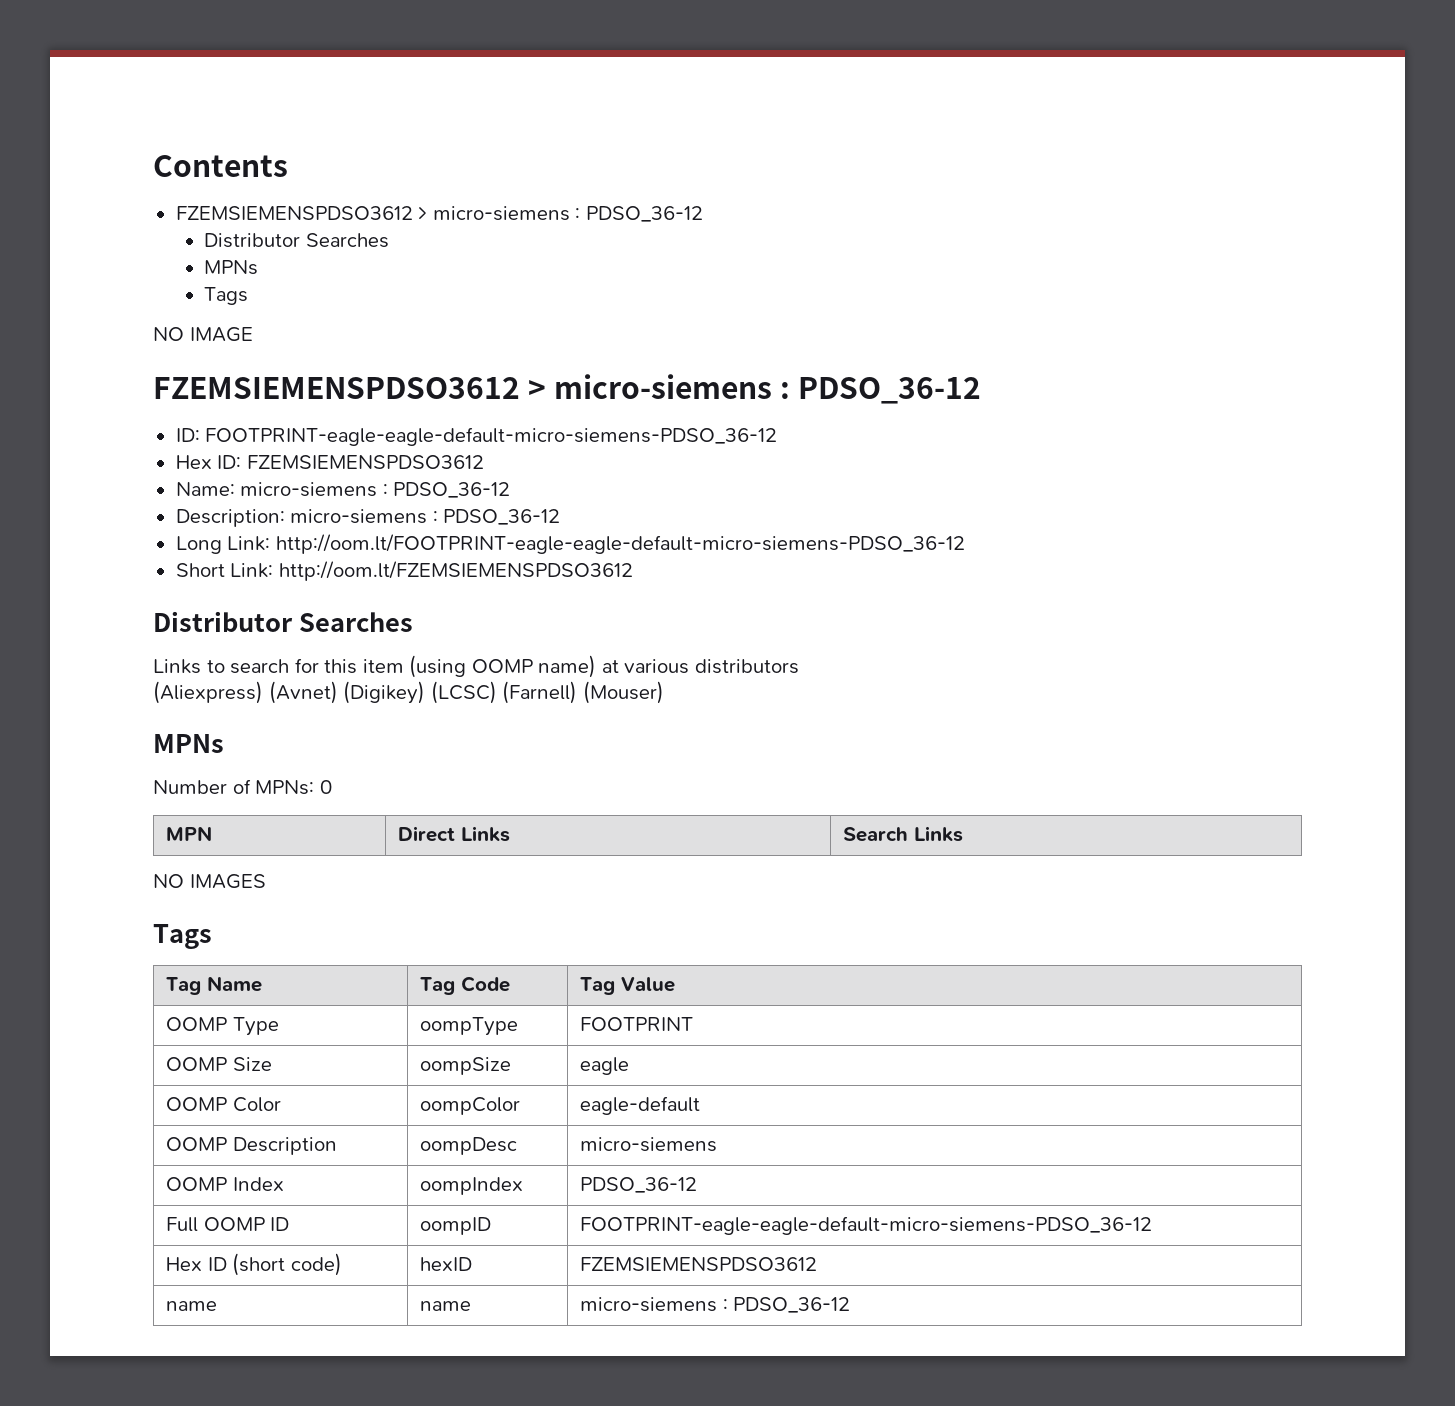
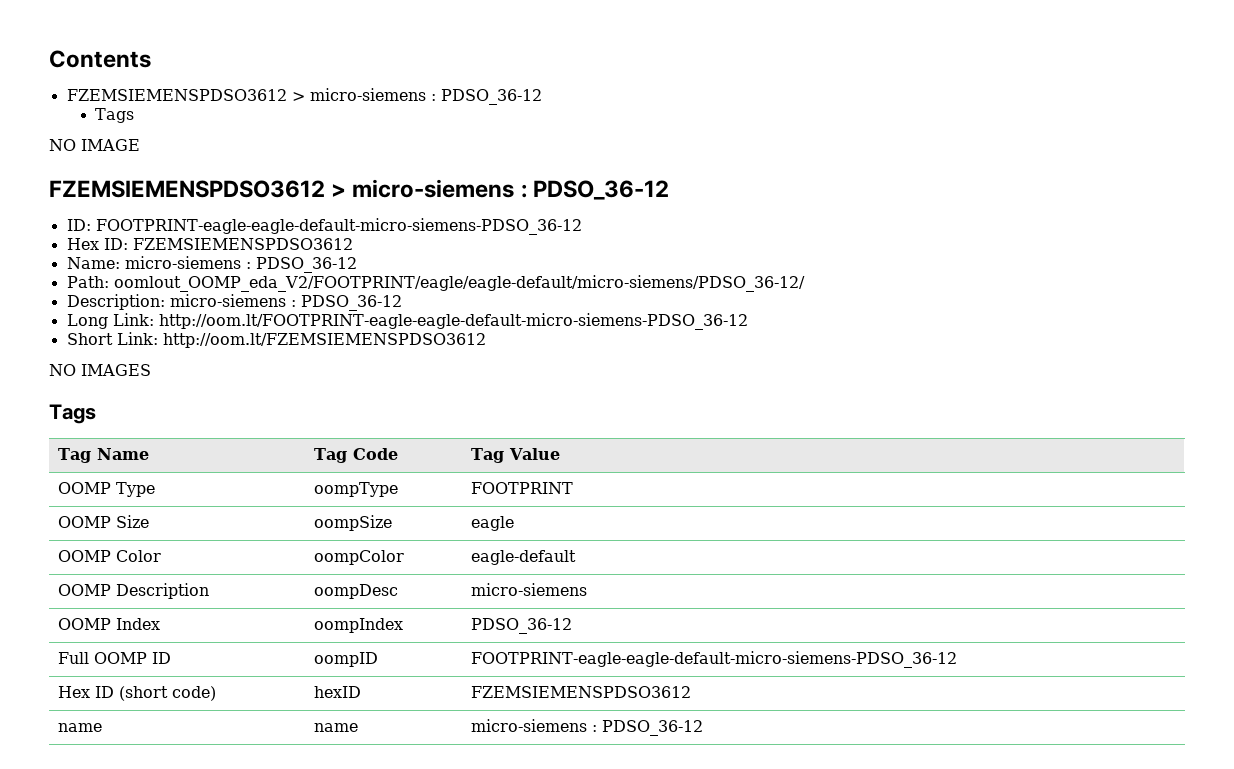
  Contents
  FZEMSIEMENSPDSO3612 > micro-siemens : PDSO_36-12
- Distributor Searches
- MPNs
+ Path: oomlout_OOMP_eda_V2/FOOTPRINT/eagle/eagle-default/micro-siemens/PDSO_36-12/
  Short Link: http://oom.lt/FZEMSIEMENSPDSO3612
- Distributor Searches
- Links to search for this item (using OOMP name) at various distributors
- (Aliexpress) (Avnet) (Digikey) (LCSC) (Farnell) (Mouser)
- MPNs
- Number of MPNs: 0
- MPN | Direct Links | Search Links

